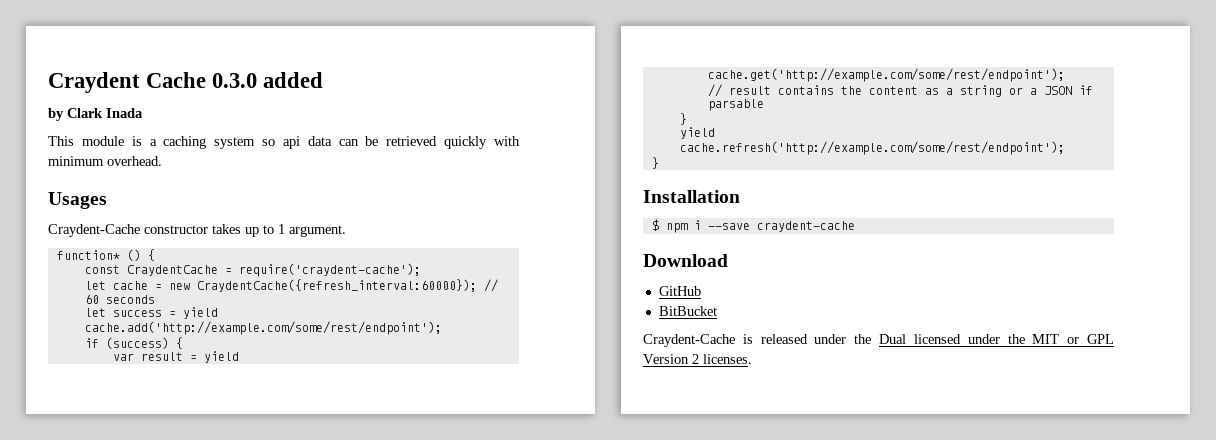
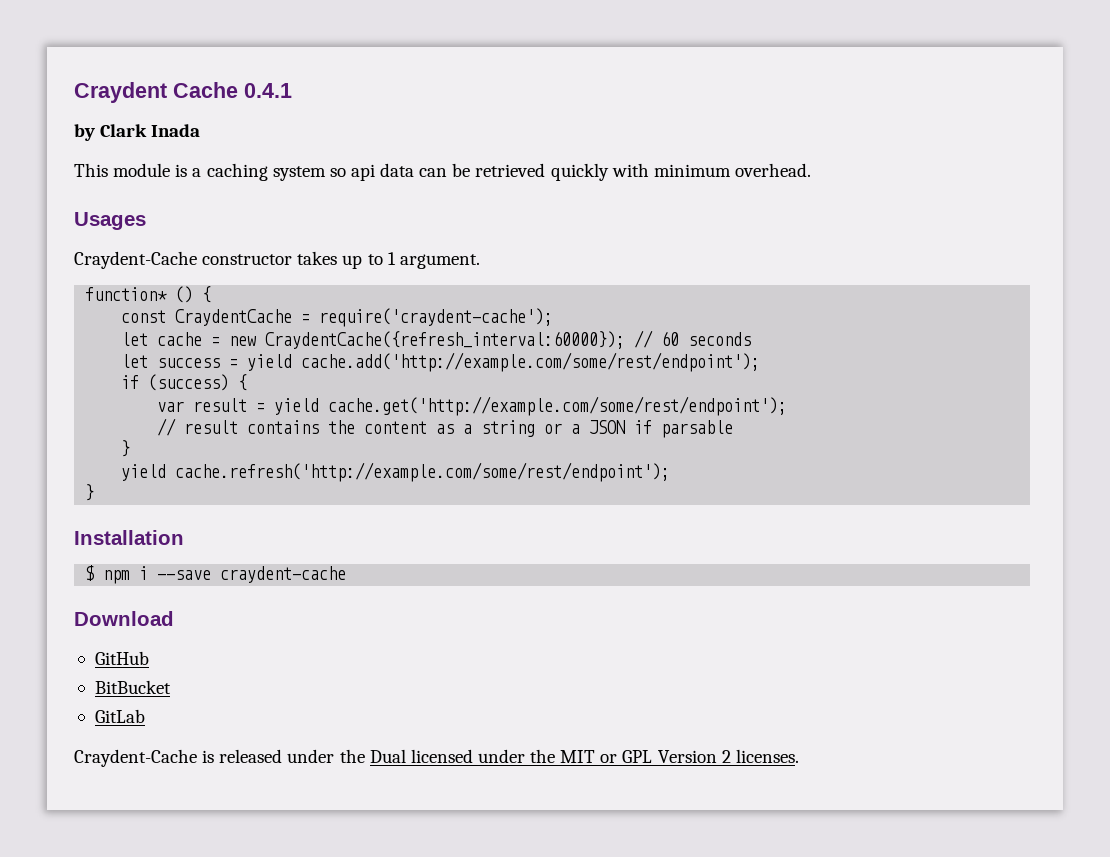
- Craydent Cache 0.3.0 added
+ Craydent Cache 0.4.1
+ GitLab

